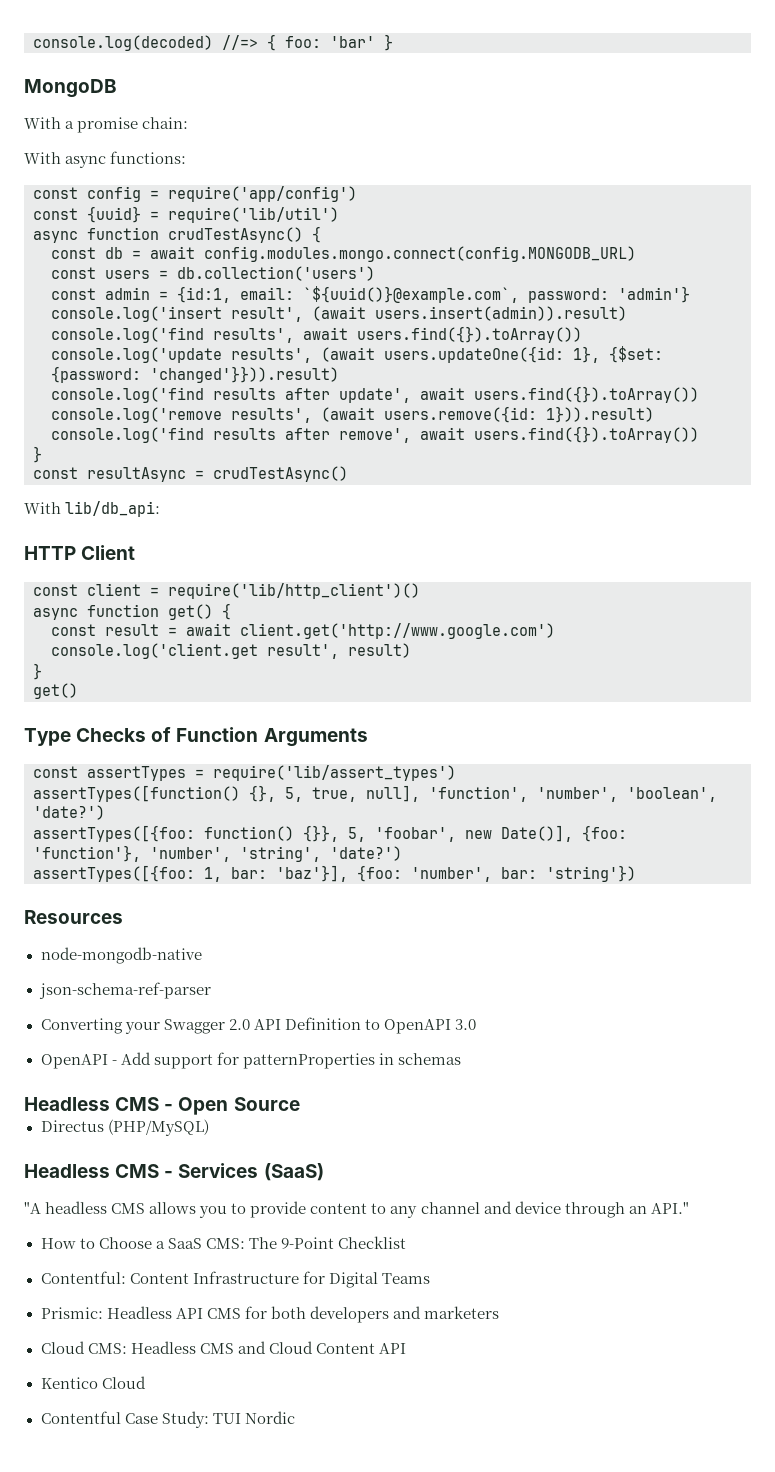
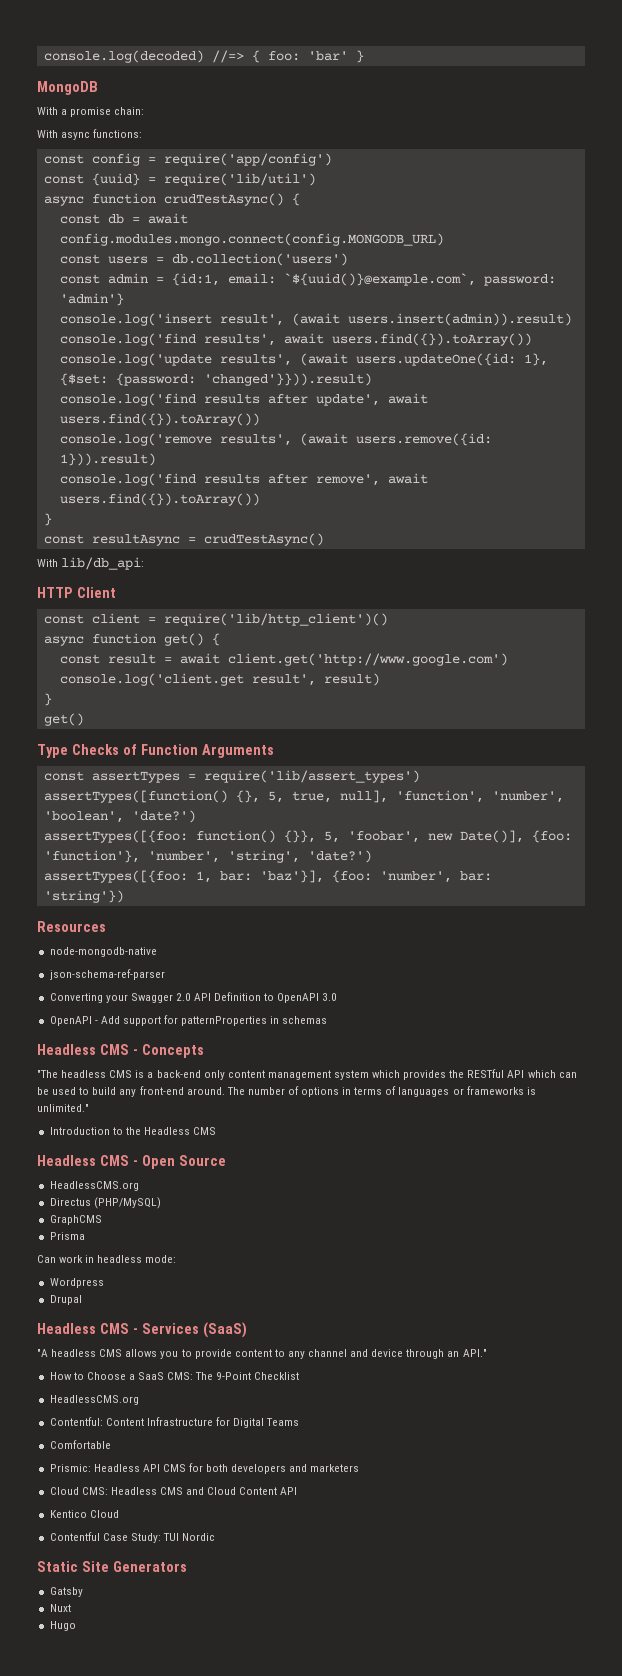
+ Headless CMS - Concepts
+ "The headless CMS is a back-end only content management system which provides the RESTful API which can be used to build any front-end around. The number of options in terms of languages or frameworks is unlimited."
+ Introduction to the Headless CMS
  Headless CMS - Open Source
+ HeadlessCMS.org
+ GraphCMS
+ Prisma
+ Can work in headless mode:
+ Wordpress
+ Drupal
  How to Choose a SaaS CMS: The 9-Point Checklist
+ HeadlessCMS.org
+ Comfortable
+ Static Site Generators
+ Gatsby
+ Nuxt
+ Hugo

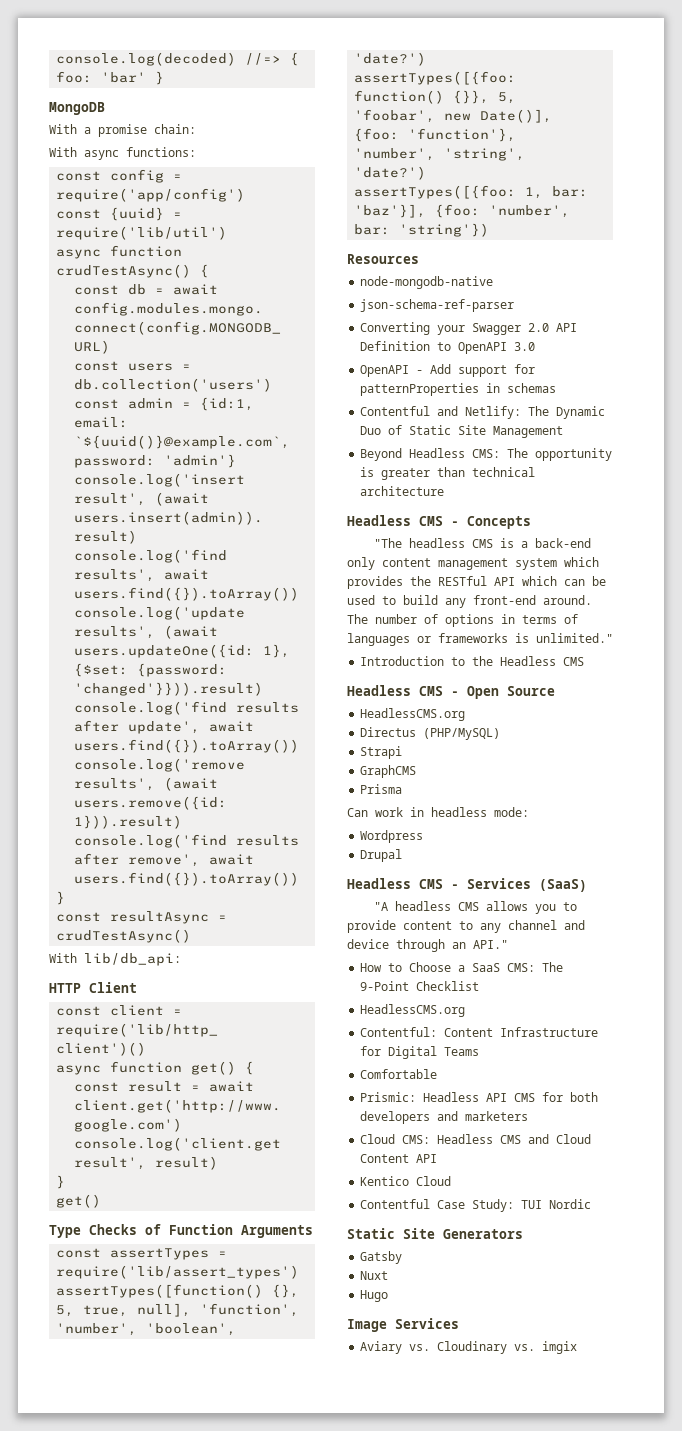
+ Contentful and Netlify: The Dynamic Duo of Static Site Management
+ Beyond Headless CMS: The opportunity is greater than technical architecture
+ Strapi
+ Image Services
+ Aviary vs. Cloudinary vs. imgix

